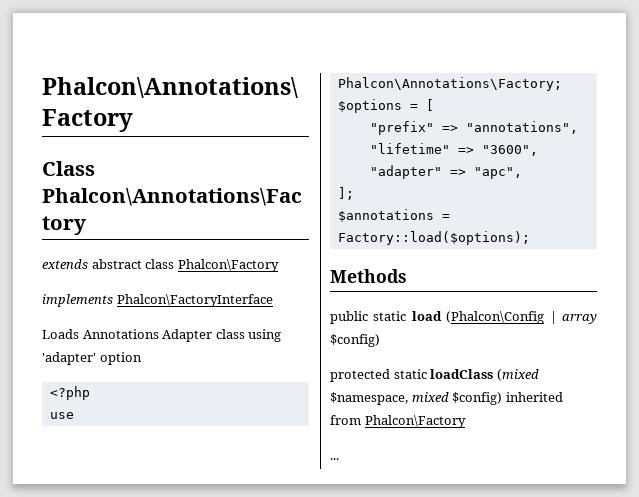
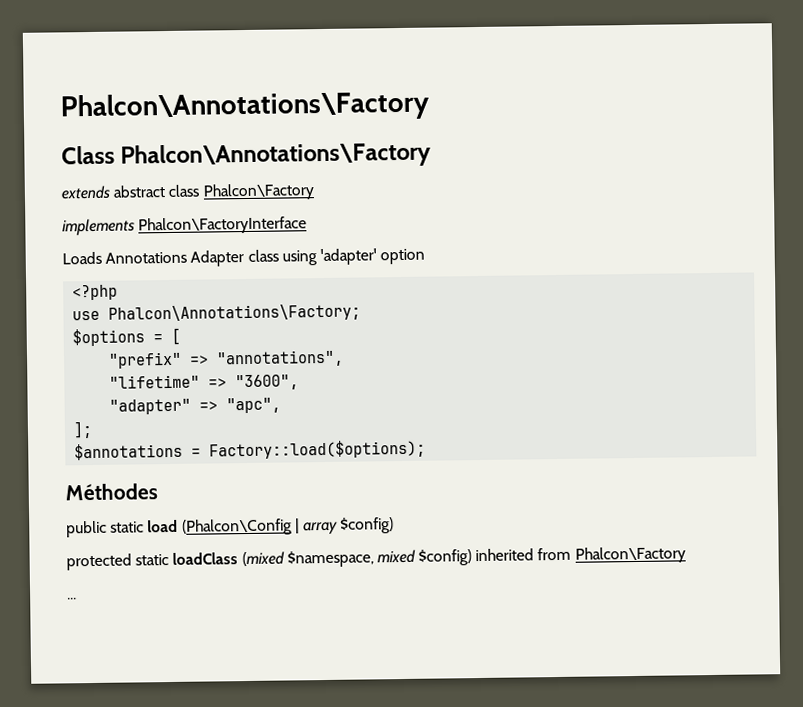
- Methods
+ Méthodes

